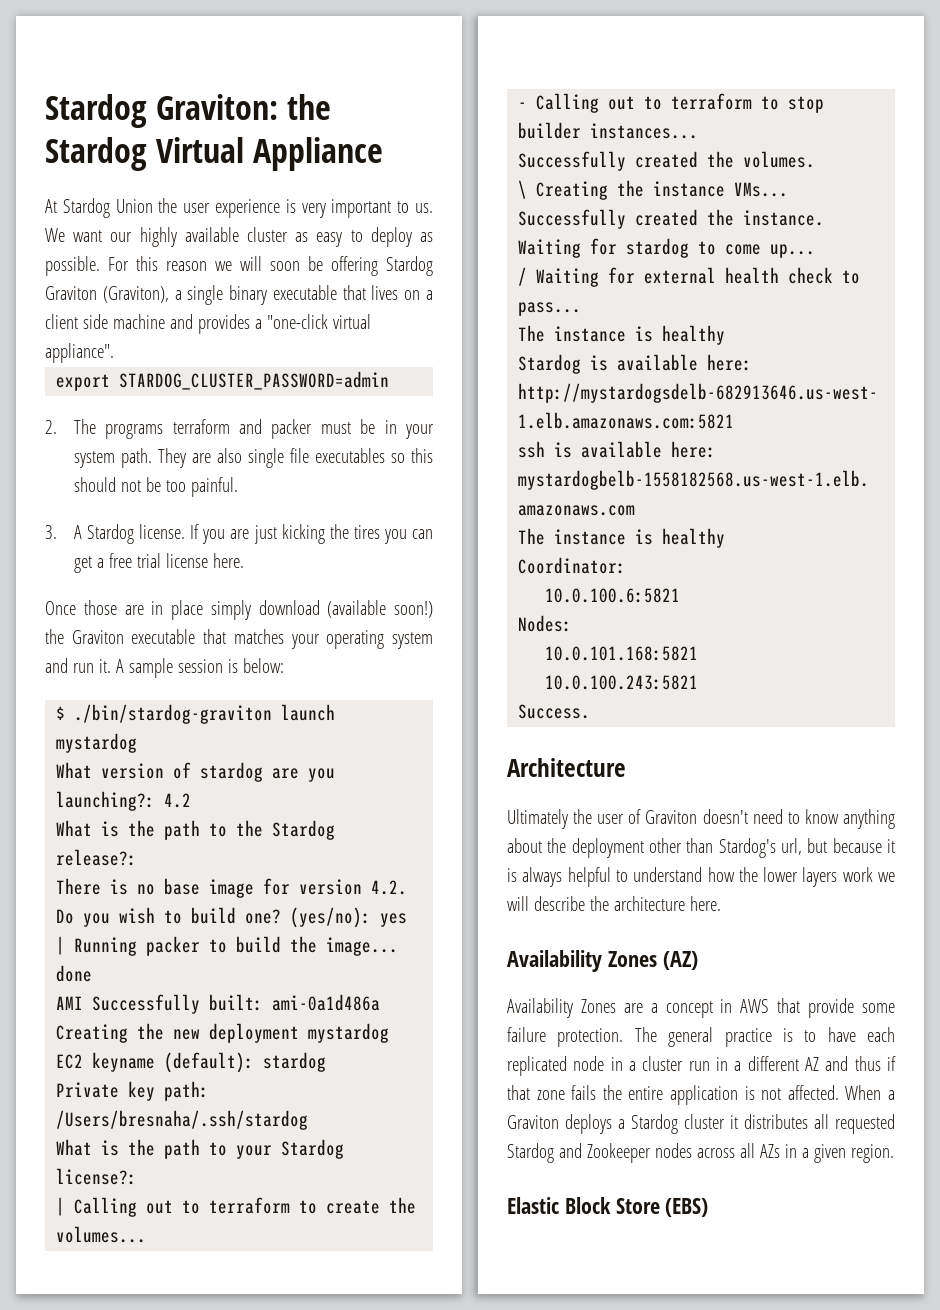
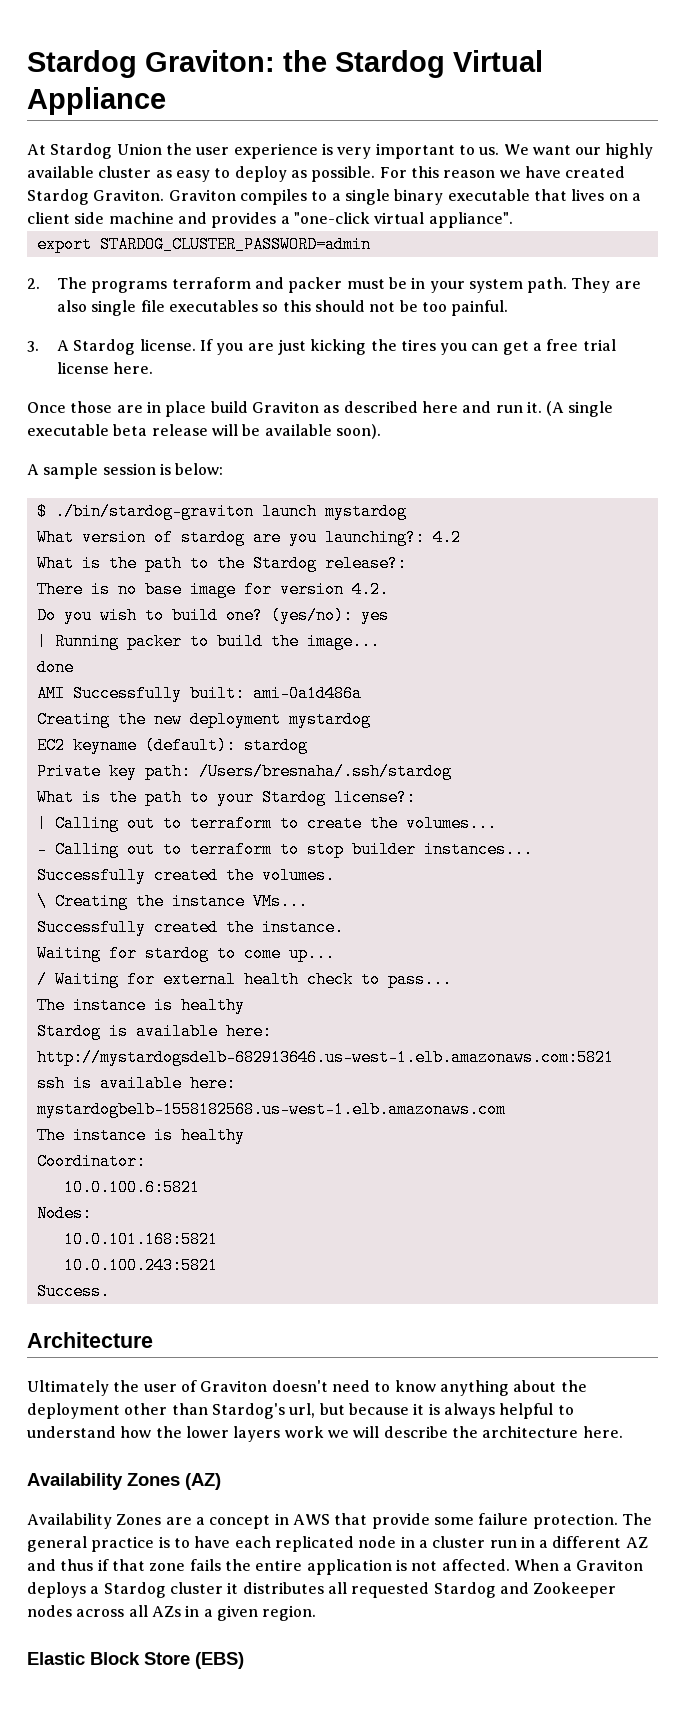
- For this reason we will soon be offering Stardog Graviton (Graviton), a single binary executable that lives on a client side machine and provides a "one-click virtual appliance".
+ For this reason we have created Stardog Graviton. Graviton compiles to a single binary executable that lives on a client side machine and provides a "one-click virtual appliance".
- Once those are in place simply download (available soon!) the Graviton executable that matches your operating system and run it. A sample session is below:
+ Once those are in place build Graviton as described here and run it. (A single executable beta release will be available soon).
+ A sample session is below:

